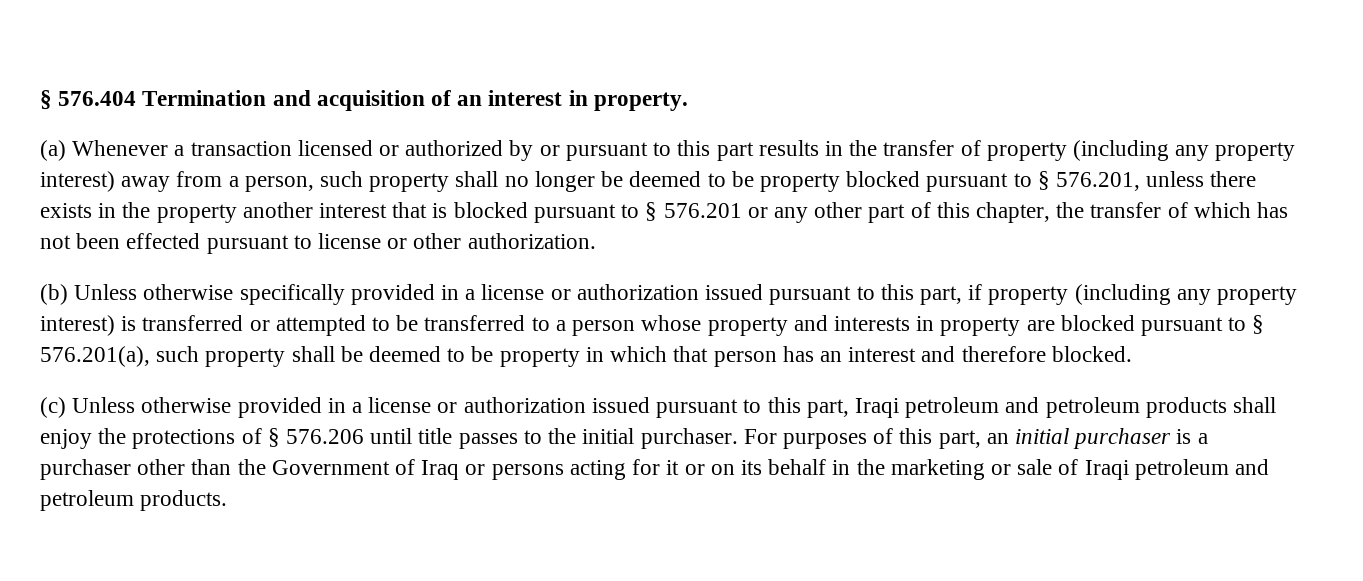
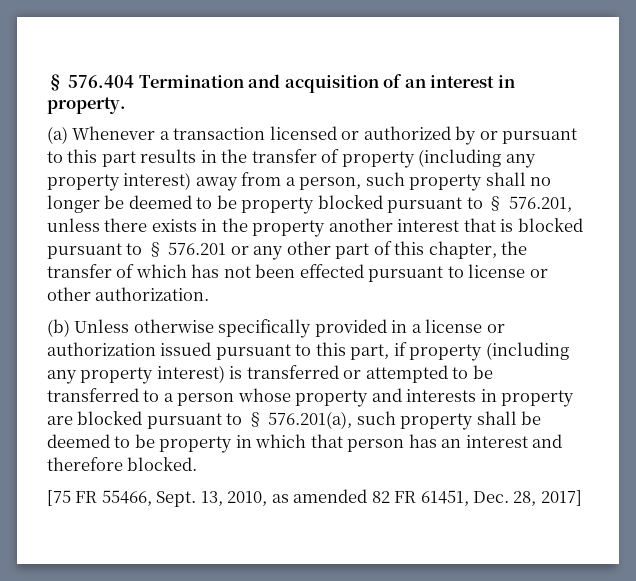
- (c) Unless otherwise provided in a license or authorization issued pursuant to this part, Iraqi petroleum and petroleum products shall enjoy the protections of § 576.206 until title passes to the initial purchaser. For purposes of this part, an initial purchaser is a purchaser other than the Government of Iraq or persons acting for it or on its behalf in the marketing or sale of Iraqi petroleum and petroleum products.
+ [75 FR 55466, Sept. 13, 2010, as amended 82 FR 61451, Dec. 28, 2017]

